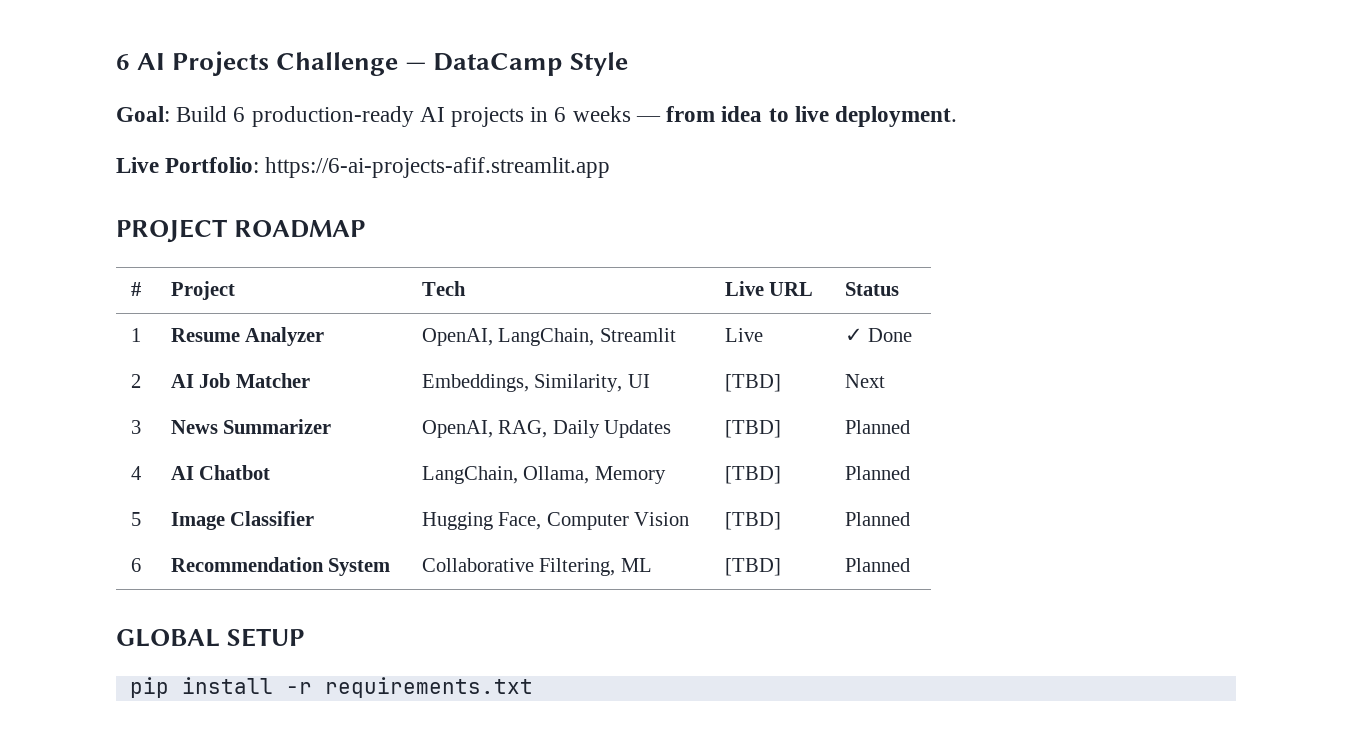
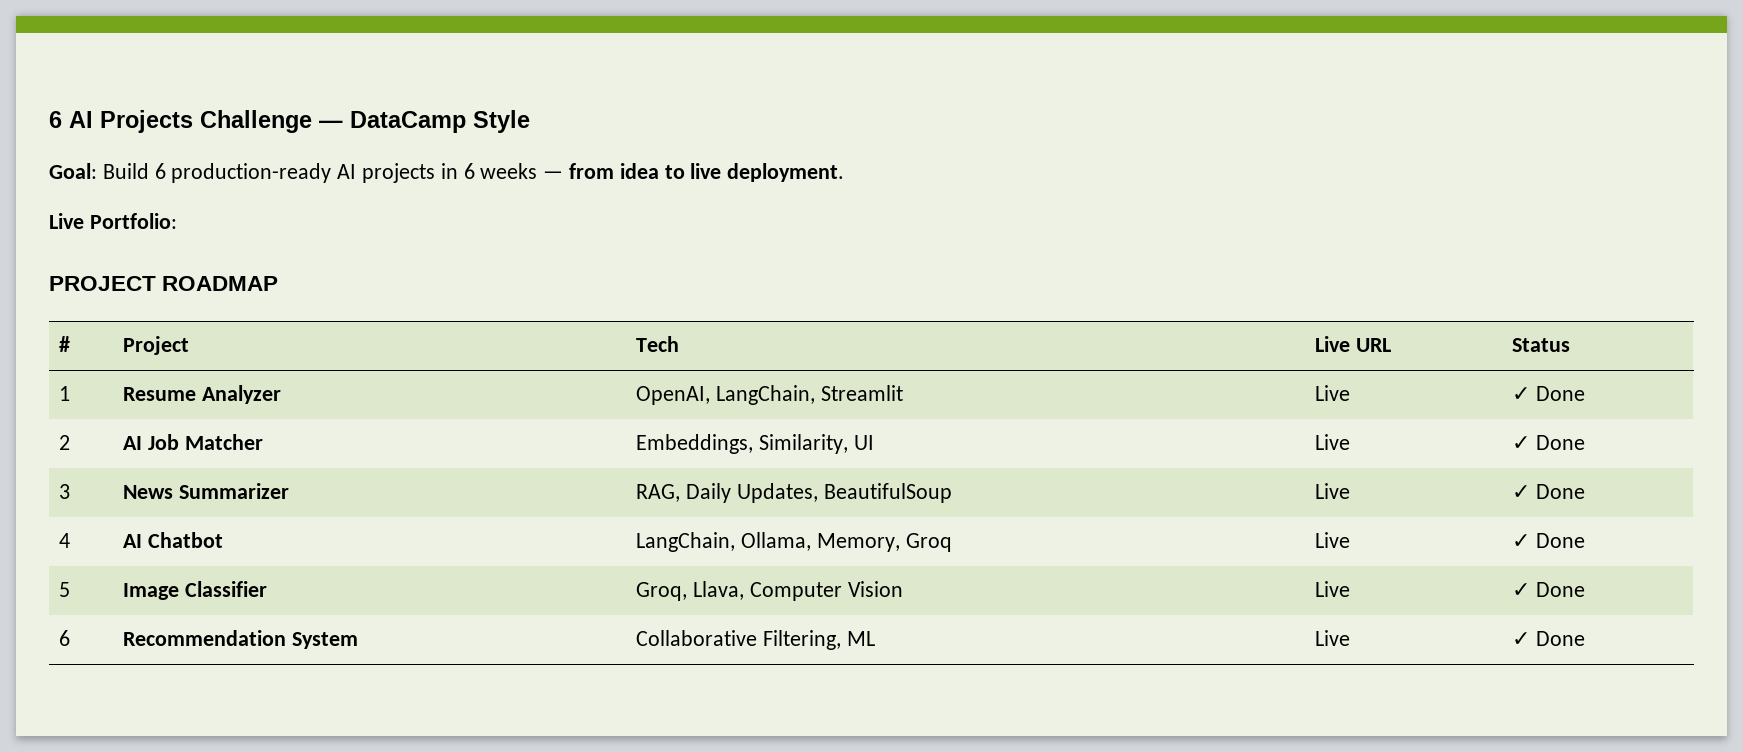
- Live Portfolio: https://6-ai-projects-afif.streamlit.app
+ Live Portfolio:
- 2 | AI Job Matcher | Embeddings, Similarity, UI | [TBD] | Next
+ 2 | AI Job Matcher | Embeddings, Similarity, UI | Live | ✓ Done
- 3 | News Summarizer | OpenAI, RAG, Daily Updates | [TBD] | Planned
+ 3 | News Summarizer | RAG, Daily Updates, BeautifulSoup | Live | ✓ Done
- 4 | AI Chatbot | LangChain, Ollama, Memory | [TBD] | Planned
+ 4 | AI Chatbot | LangChain, Ollama, Memory, Groq | Live | ✓ Done
- 5 | Image Classifier | Hugging Face, Computer Vision | [TBD] | Planned
+ 5 | Image Classifier | Groq, Llava, Computer Vision | Live | ✓ Done
- 6 | Recommendation System | Collaborative Filtering, ML | [TBD] | Planned
- GLOBAL SETUP
- pip install -r requirements.txt
+ 6 | Recommendation System | Collaborative Filtering, ML | Live | ✓ Done

